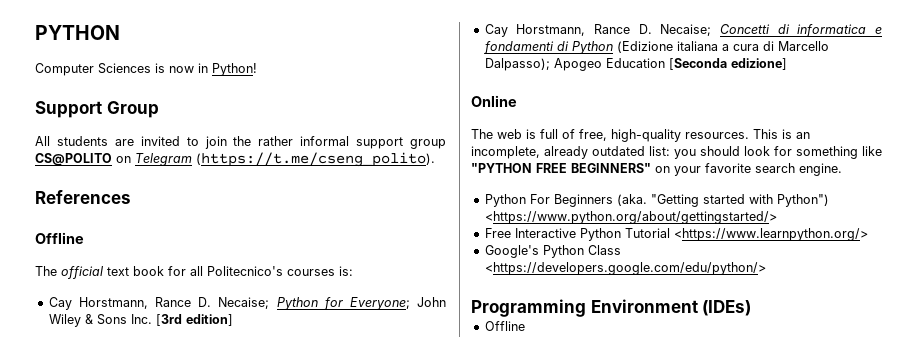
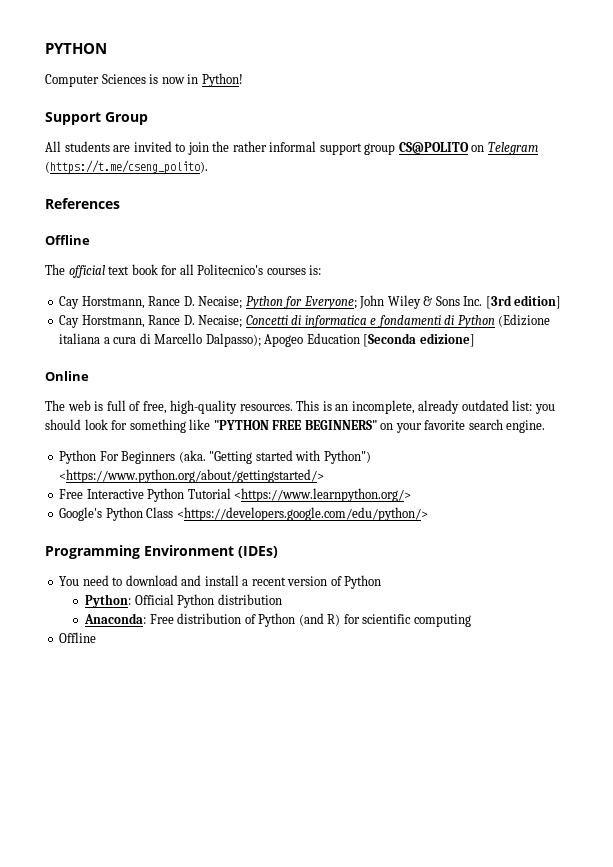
+ You need to download and install a recent version of Python
+ Python: Official Python distribution
+ Anaconda: Free distribution of Python (and R) for scientific computing

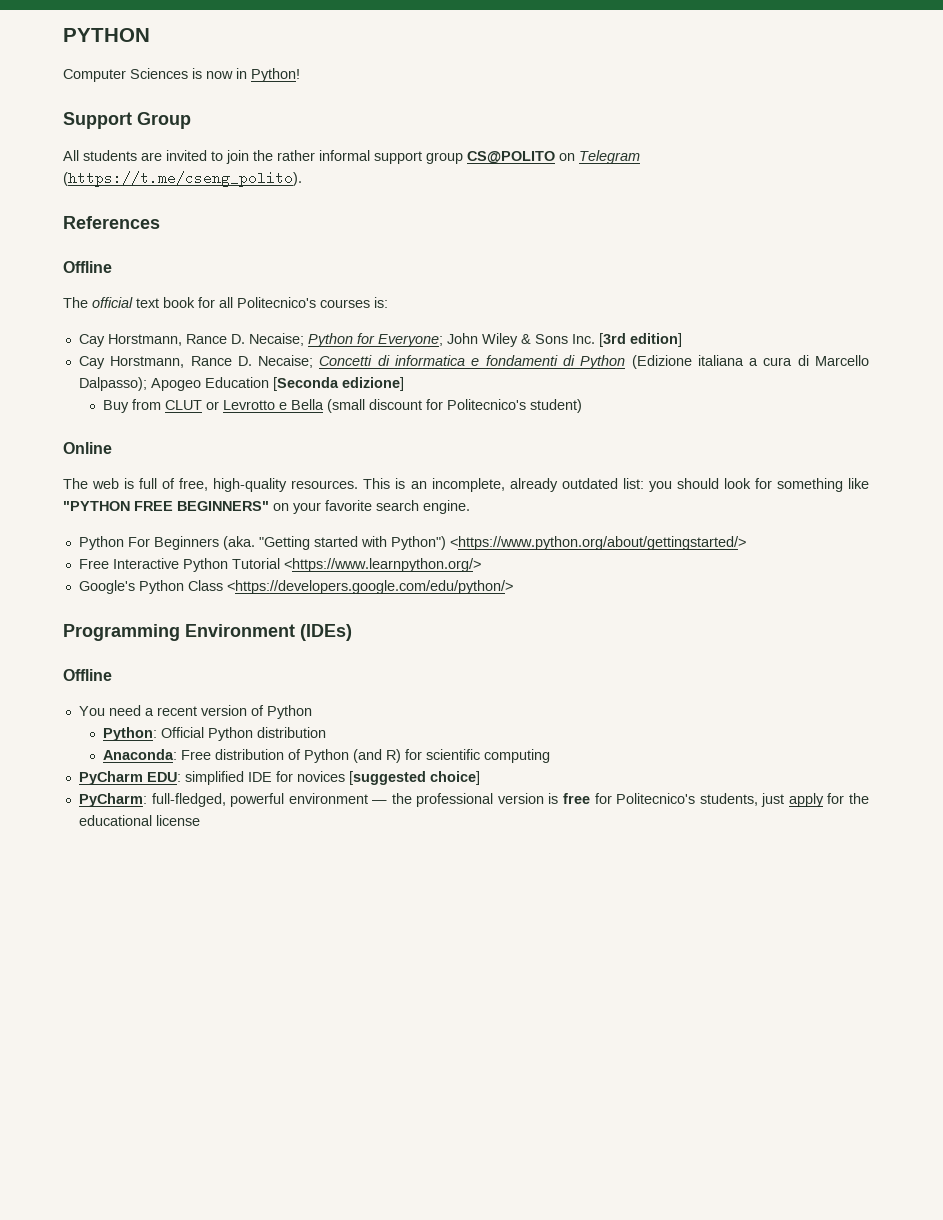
+ Buy from CLUT or Levrotto e Bella (small discount for Politecnico's student)
  Programming Environment (IDEs)
+ Offline
- You need to download and install a recent version of Python
+ You need a recent version of Python
  Anaconda: Free distribution of Python (and R) for scientific computing
- Offline
+ PyCharm EDU: simplified IDE for novices [suggested choice]
+ PyCharm: full-fledged, powerful environment — the professional version is free for Politecnico's students, just apply for the educational license

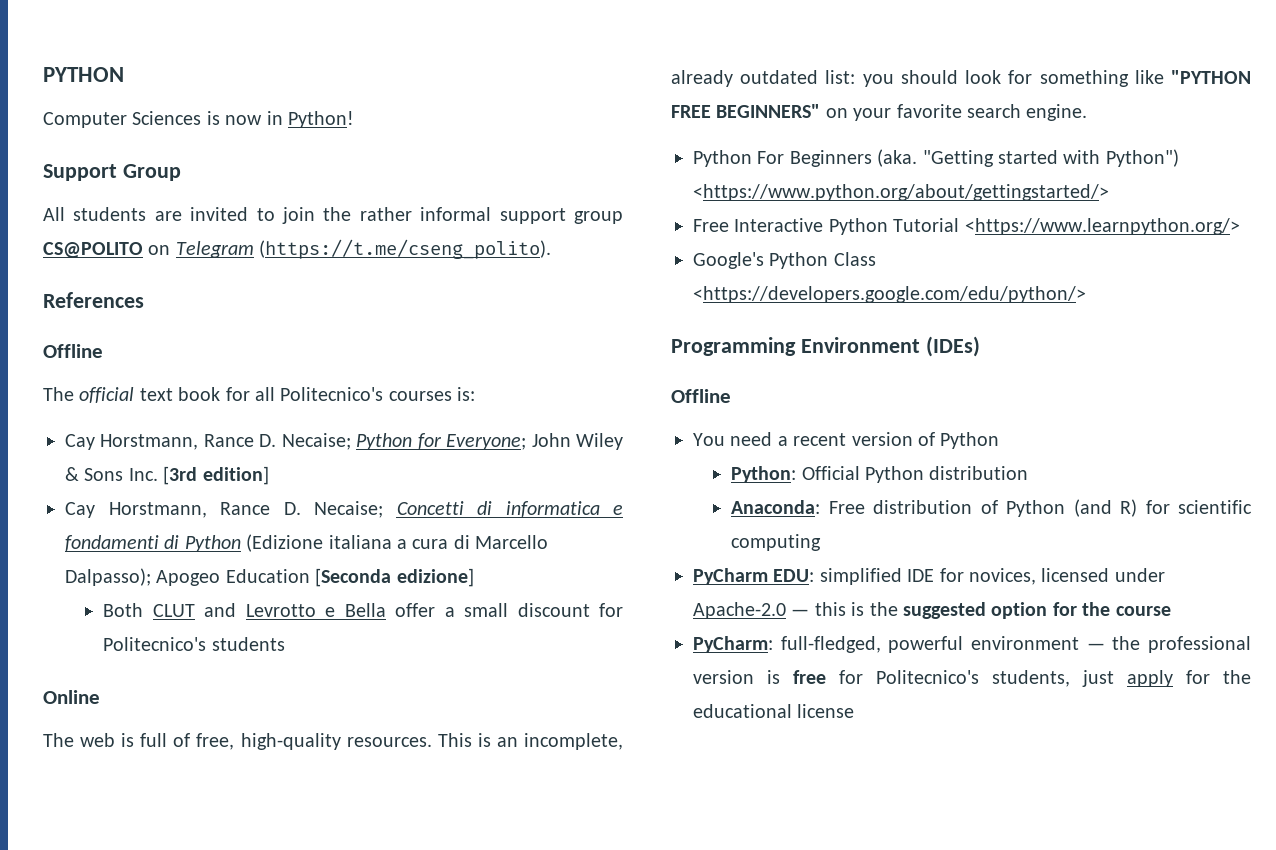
- Buy from CLUT or Levrotto e Bella (small discount for Politecnico's student)
+ Both CLUT and Levrotto e Bella offer a small discount for Politecnico's students
- PyCharm EDU: simplified IDE for novices [suggested choice]
+ PyCharm EDU: simplified IDE for novices, licensed under Apache-2.0 — this is the suggested option for the course

